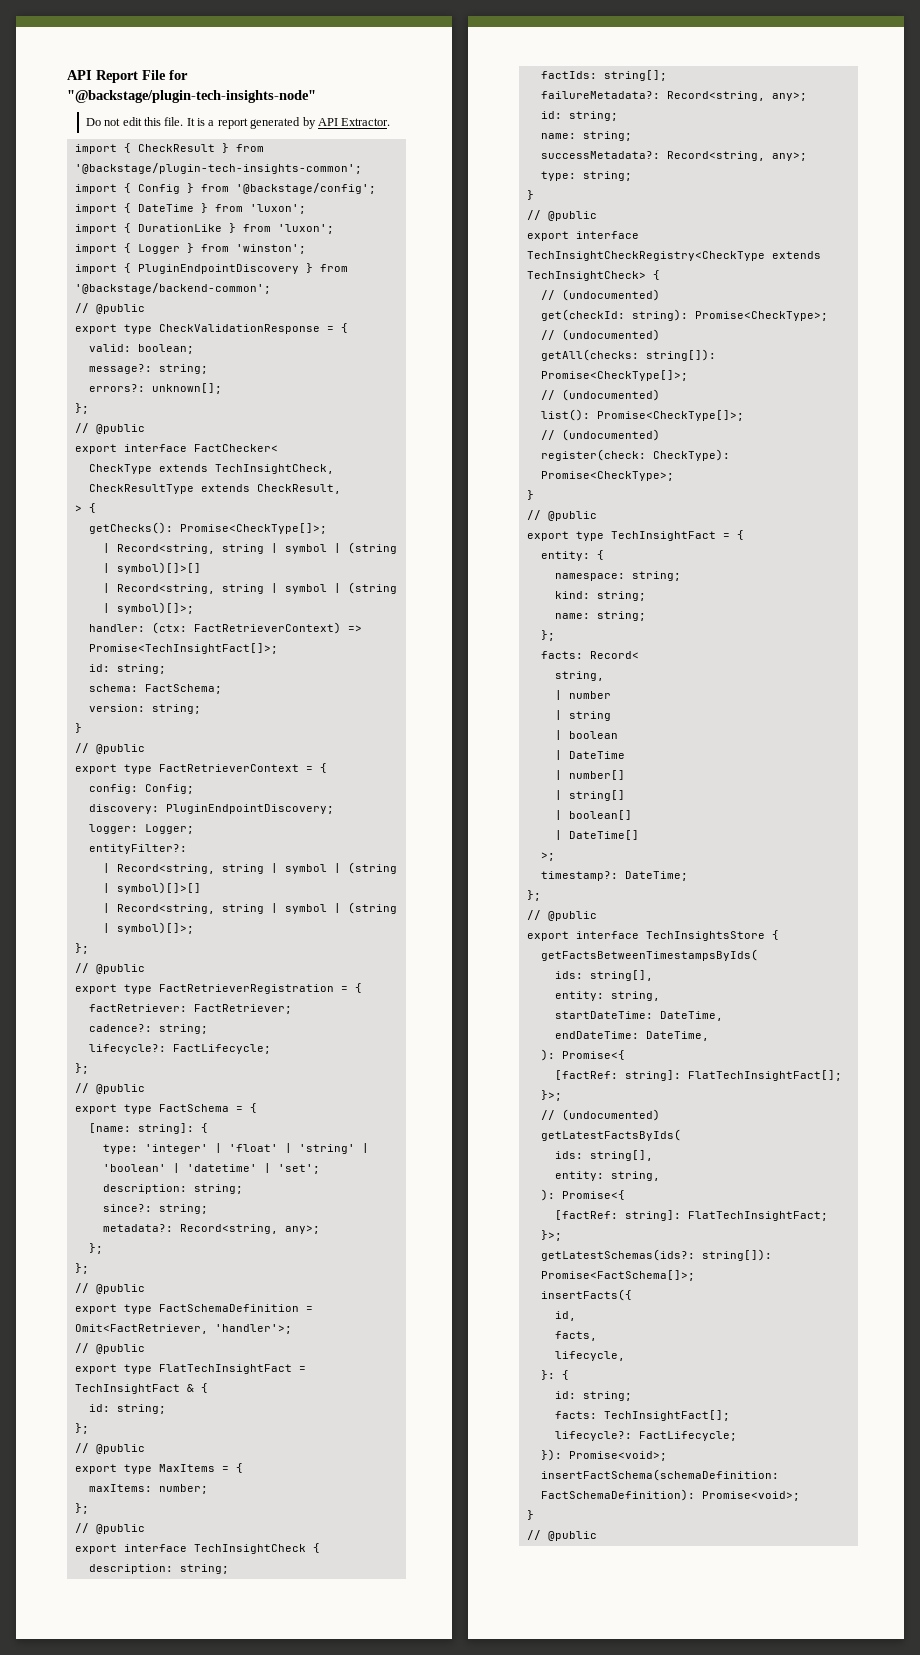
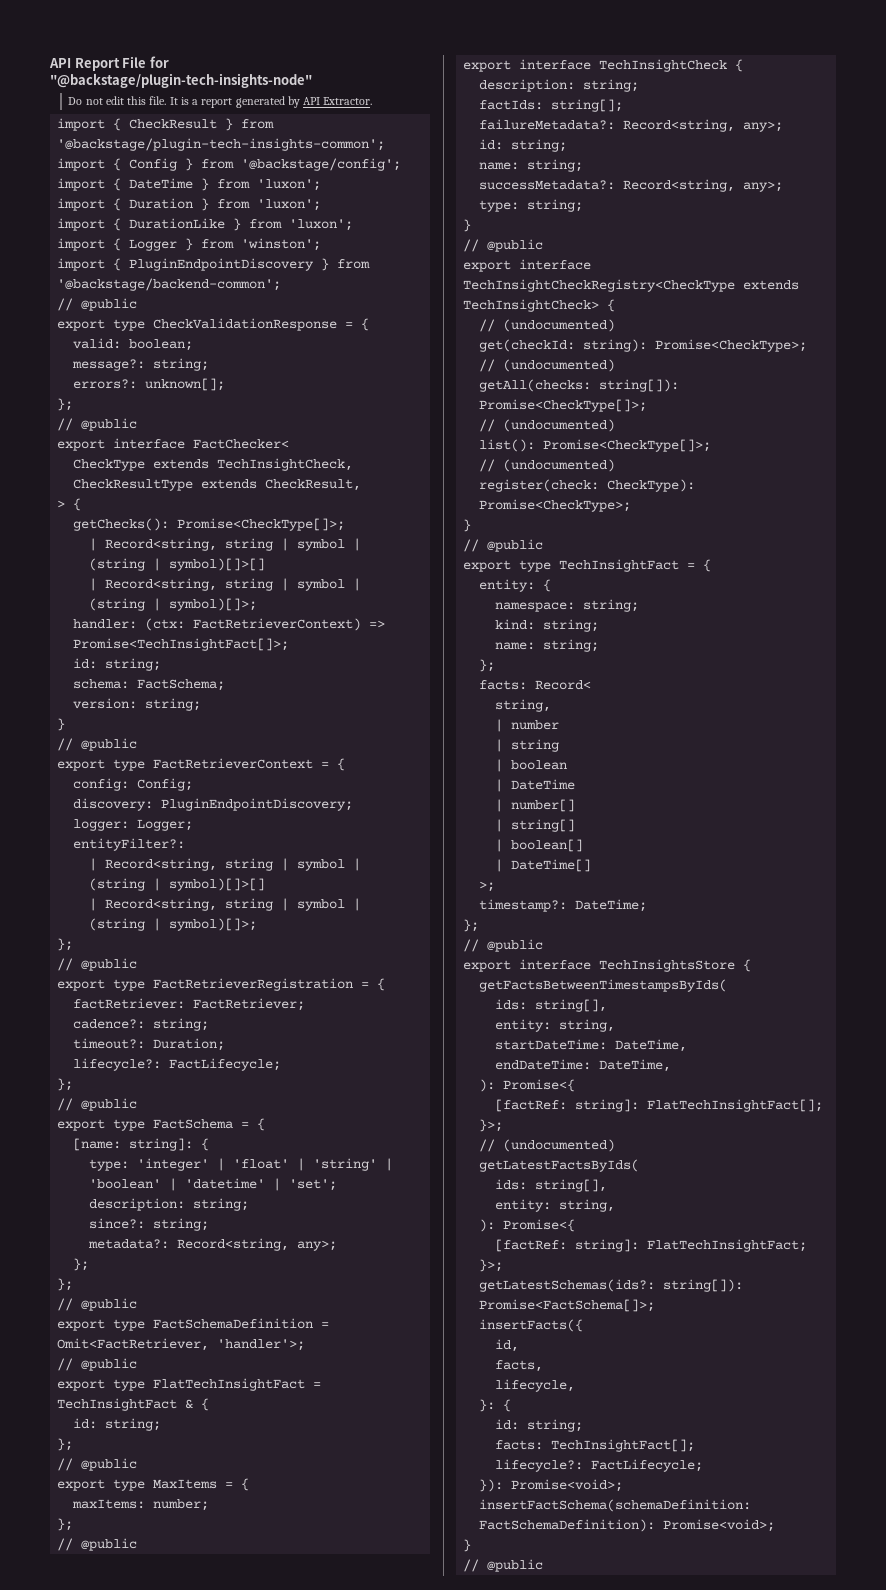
+ import { Duration } from 'luxon';
+ timeout?: Duration;

